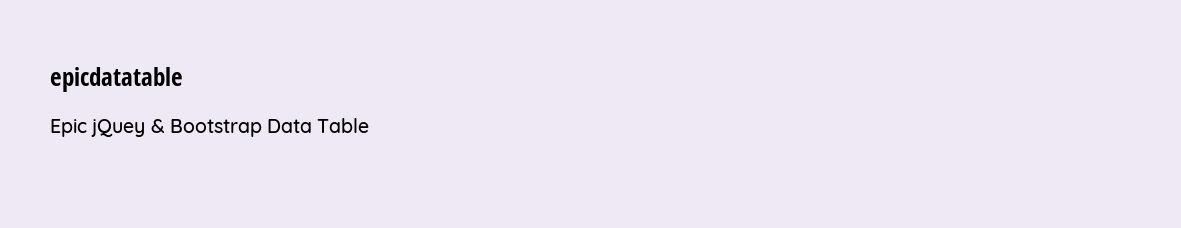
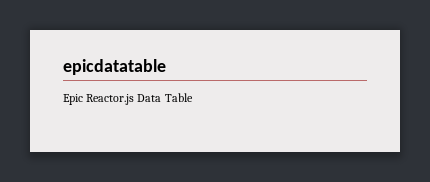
- Epic jQuey & Bootstrap Data Table
+ Epic Reactor.js Data Table

